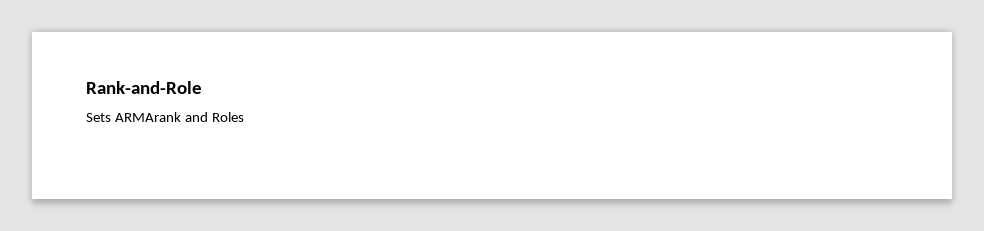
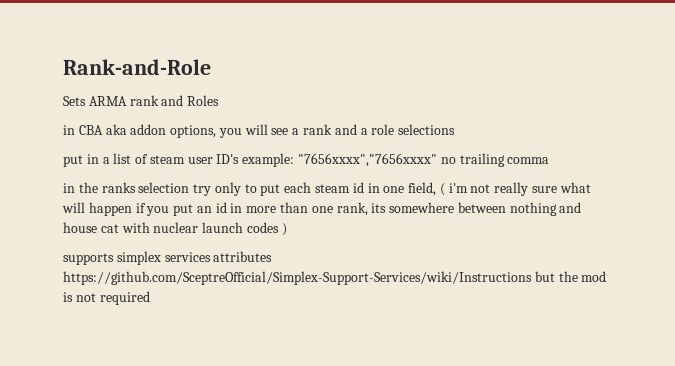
- Sets ARMArank and Roles
+ Sets ARMA rank and Roles
+ in CBA aka addon options, you will see a rank and a role selections
+ put in a list of steam user ID's example: "7656xxxx","7656xxxx" no trailing comma
+ in the ranks selection try only to put each steam id in one field, ( i'm not really sure what will happen if you put an id in more than one rank, its somewhere between nothing and house cat with nuclear launch codes )
+ supports simplex services attributes https://github.com/SceptreOfficial/Simplex-Support-Services/wiki/Instructions but the mod is not required

